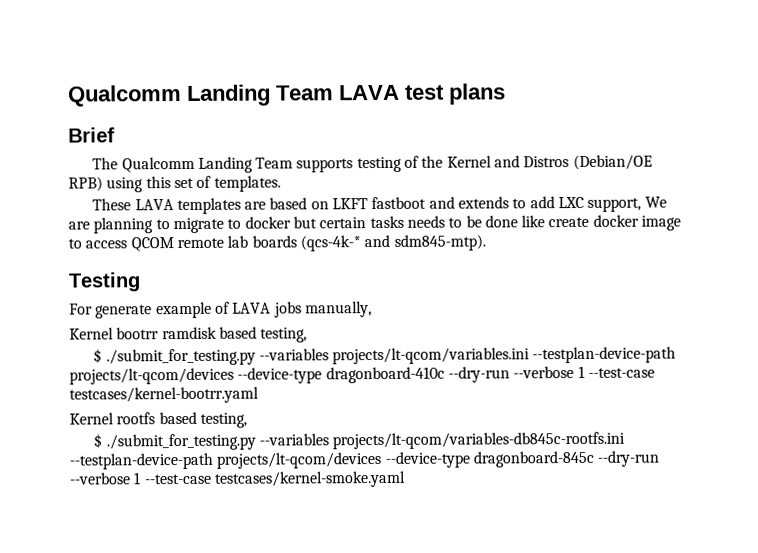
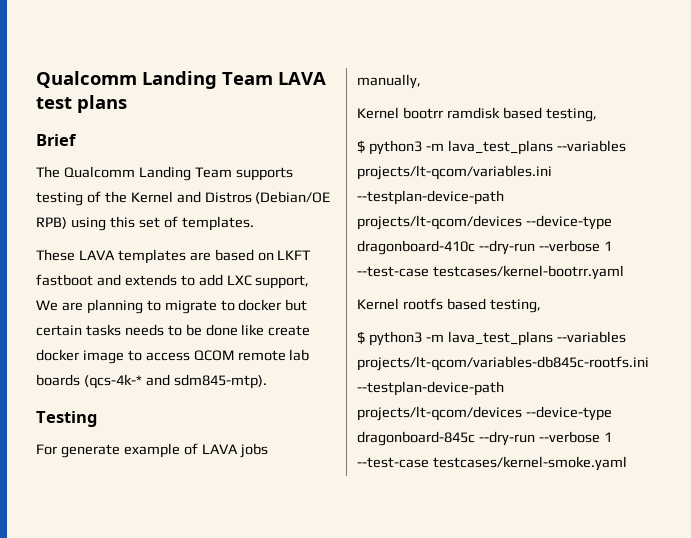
- $ ./submit_for_testing.py --variables projects/lt-qcom/variables.ini --testplan-device-path projects/lt-qcom/devices --device-type dragonboard-410c --dry-run --verbose 1 --test-case testcases/kernel-bootrr.yaml
+ $ python3 -m lava_test_plans --variables projects/lt-qcom/variables.ini --testplan-device-path projects/lt-qcom/devices --device-type dragonboard-410c --dry-run --verbose 1 --test-case testcases/kernel-bootrr.yaml
- $ ./submit_for_testing.py --variables projects/lt-qcom/variables-db845c-rootfs.ini --testplan-device-path projects/lt-qcom/devices --device-type dragonboard-845c --dry-run --verbose 1 --test-case testcases/kernel-smoke.yaml
+ $ python3 -m lava_test_plans --variables projects/lt-qcom/variables-db845c-rootfs.ini --testplan-device-path projects/lt-qcom/devices --device-type dragonboard-845c --dry-run --verbose 1 --test-case testcases/kernel-smoke.yaml

